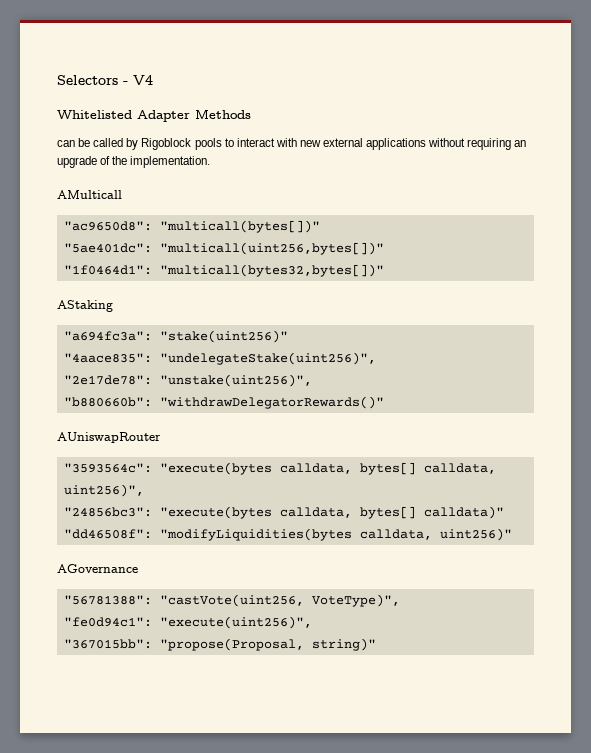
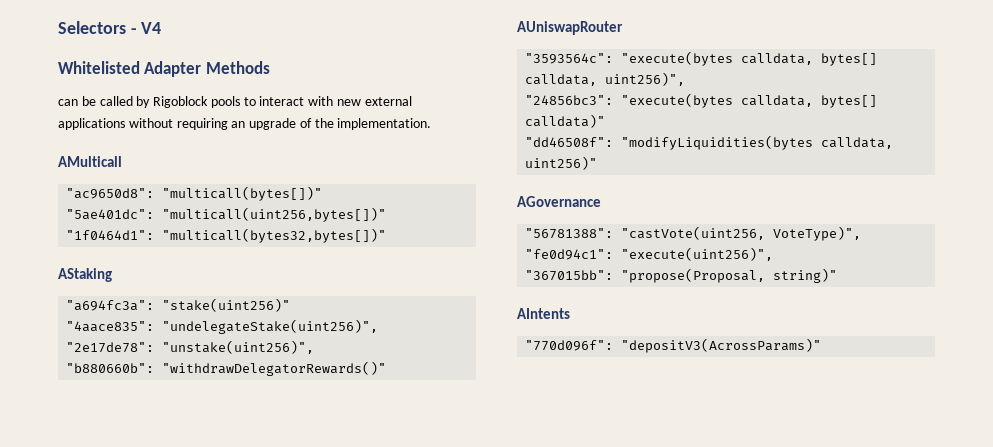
+ AIntents
+ "770d096f": "depositV3(AcrossParams)"

